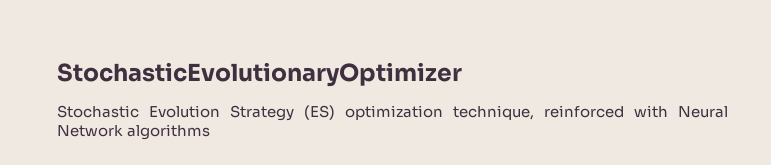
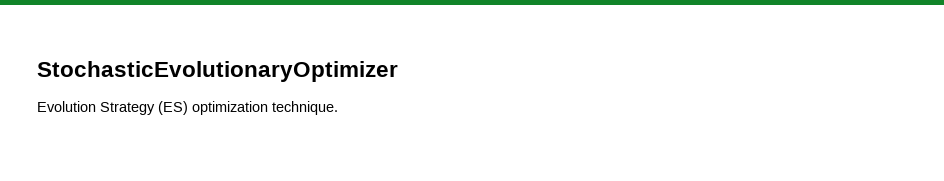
- Stochastic Evolution Strategy (ES) optimization technique, reinforced with Neural Network algorithms
+ Evolution Strategy (ES) optimization technique.

